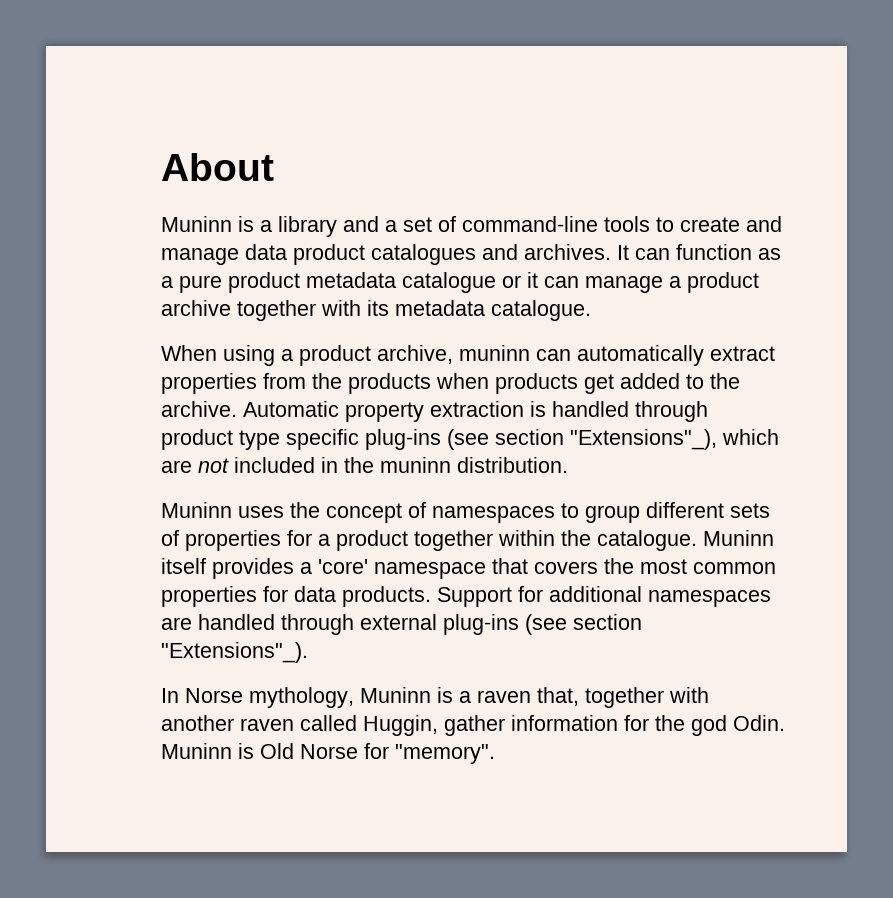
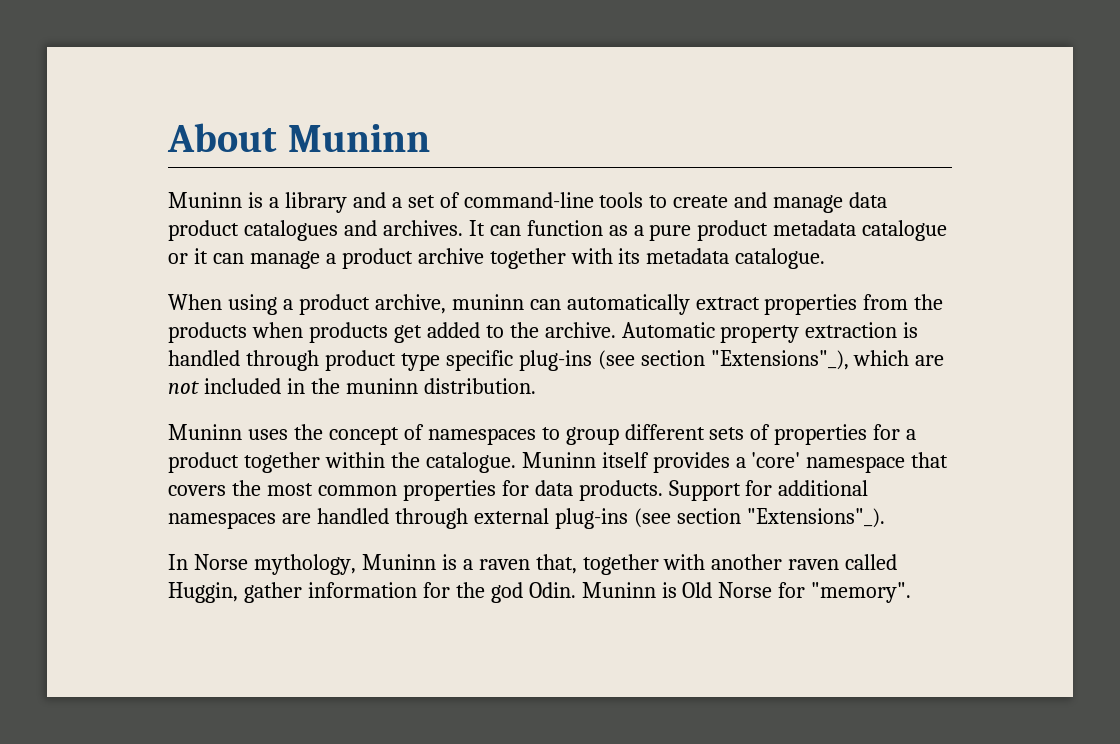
- About
+ About Muninn

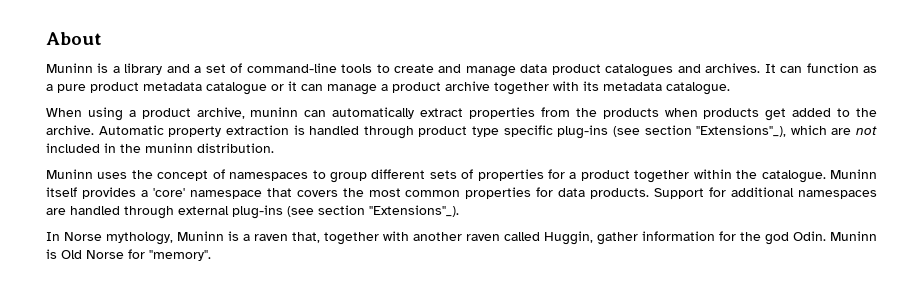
- About Muninn
+ About

